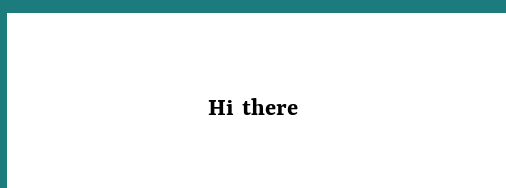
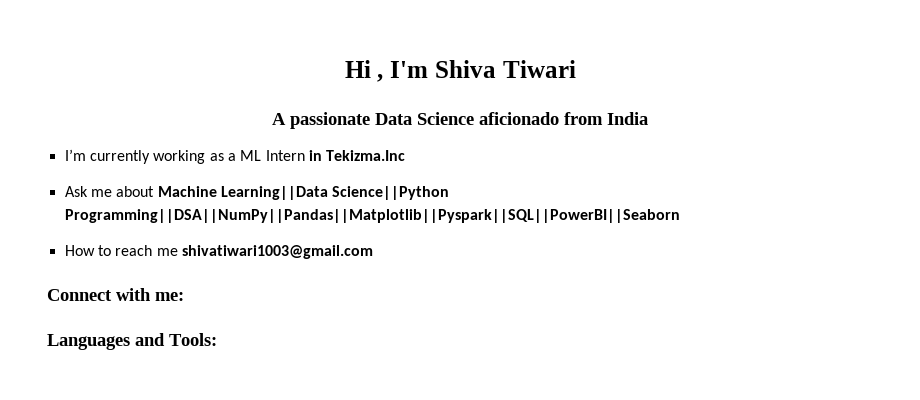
- Hi there
+ Hi , I'm Shiva Tiwari
+ A passionate Data Science aficionado from India
+ I’m currently working as a ML Intern in Tekizma.Inc
+ Ask me about Machine Learning||Data Science||Python Programming||DSA||NumPy||Pandas||Matplotlib||Pyspark||SQL||PowerBI||Seaborn
+ How to reach me shivatiwari1003@gmail.com
+ Connect with me:
+ Languages and Tools:

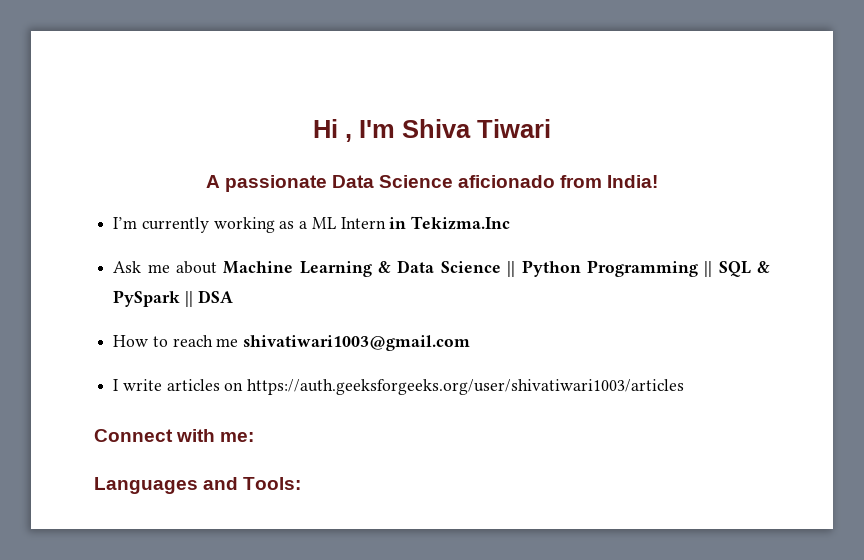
- A passionate Data Science aficionado from India
+ A passionate Data Science aficionado from India!
- Ask me about Machine Learning||Data Science||Python Programming||DSA||NumPy||Pandas||Matplotlib||Pyspark||SQL||PowerBI||Seaborn
+ Ask me about Machine Learning & Data Science || Python Programming || SQL & PySpark || DSA
+ I write articles on https://auth.geeksforgeeks.org/user/shivatiwari1003/articles

